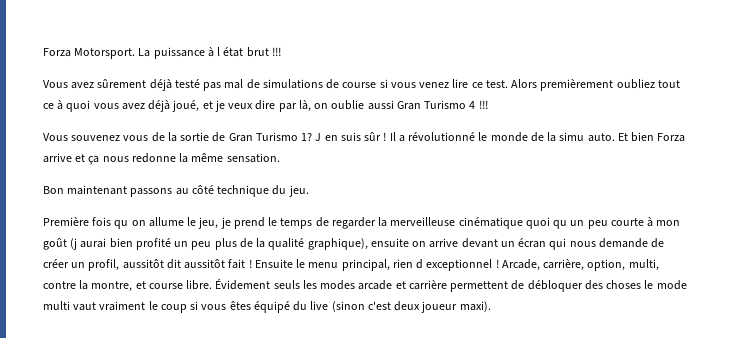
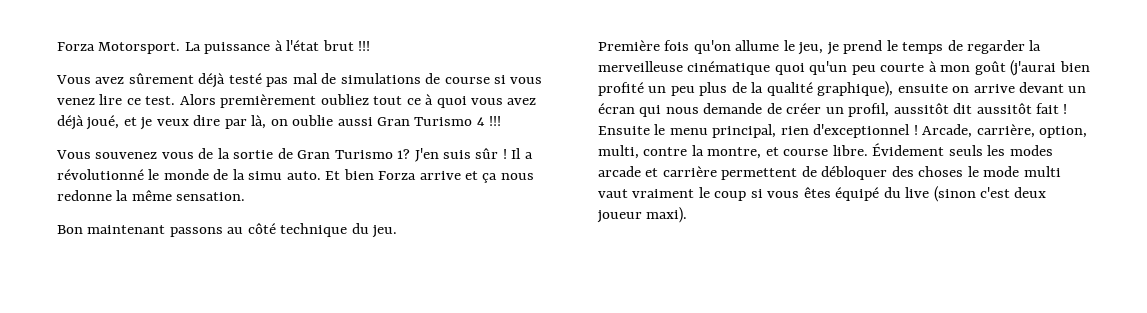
- La puissance à l état brut !!!
+ La puissance à l'état brut !!!
- J en suis sûr !
+ J'en suis sûr !
- Première fois qu on allume le jeu, je prend le temps de regarder la merveilleuse cinématique quoi qu un peu courte à mon goût (j aurai bien profité un peu plus de la qualité graphique), ensuite on arrive devant un écran qui nous demande de créer un profil, aussitôt dit aussitôt fait !
+ Première fois qu'on allume le jeu, je prend le temps de regarder la merveilleuse cinématique quoi qu'un peu courte à mon goût (j'aurai bien profité un peu plus de la qualité graphique), ensuite on arrive devant un écran qui nous demande de créer un profil, aussitôt dit aussitôt fait !
- Ensuite le menu principal, rien d exceptionnel !
+ Ensuite le menu principal, rien d'exceptionnel !

